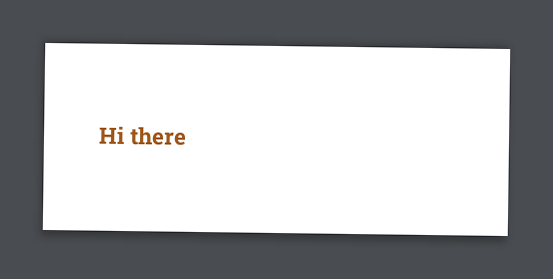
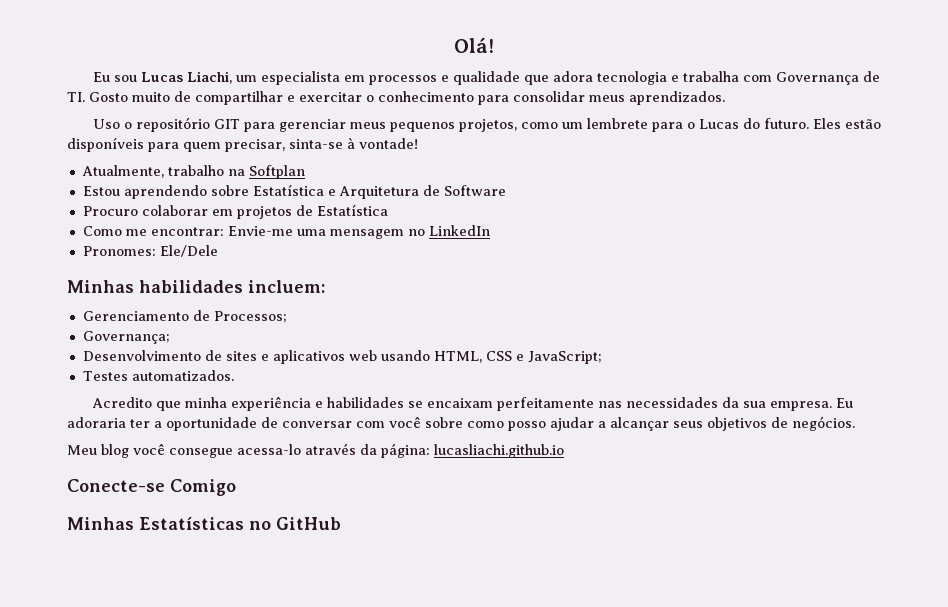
- Hi there
+ Olá!
+ Eu sou Lucas Liachi, um especialista em processos e qualidade que adora tecnologia e trabalha com Governança de TI. Gosto muito de compartilhar e exercitar o conhecimento para consolidar meus aprendizados.
+ Uso o repositório GIT para gerenciar meus pequenos projetos, como um lembrete para o Lucas do futuro. Eles estão disponíveis para quem precisar, sinta-se à vontade!
+ Atualmente, trabalho na Softplan
+ Estou aprendendo sobre Estatística e Arquitetura de Software
+ Procuro colaborar em projetos de Estatística
+ Como me encontrar: Envie-me uma mensagem no LinkedIn
+ Pronomes: Ele/Dele
+ Minhas habilidades incluem:
+ Gerenciamento de Processos;
+ Governança;
+ Desenvolvimento de sites e aplicativos web usando HTML, CSS e JavaScript;
+ Testes automatizados.
+ Acredito que minha experiência e habilidades se encaixam perfeitamente nas necessidades da sua empresa. Eu adoraria ter a oportunidade de conversar com você sobre como posso ajudar a alcançar seus objetivos de negócios.
+ Meu blog você consegue acessa-lo através da página: lucasliachi.github.io
+ Conecte-se Comigo
+ Minhas Estatísticas no GitHub

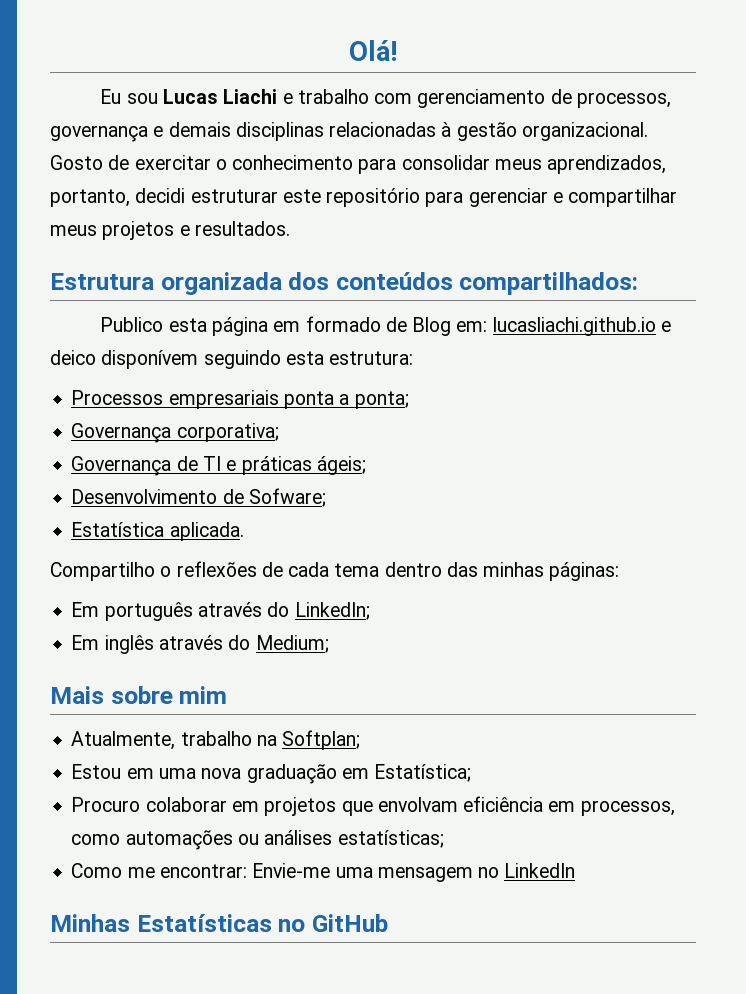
- Eu sou Lucas Liachi, um especialista em processos e qualidade que adora tecnologia e trabalha com Governança de TI. Gosto muito de compartilhar e exercitar o conhecimento para consolidar meus aprendizados.
- Uso o repositório GIT para gerenciar meus pequenos projetos, como um lembrete para o Lucas do futuro. Eles estão disponíveis para quem precisar, sinta-se à vontade!
+ Eu sou Lucas Liachi e trabalho com gerenciamento de processos, governança e demais disciplinas relacionadas à gestão organizacional. Gosto de exercitar o conhecimento para consolidar meus aprendizados, portanto, decidi estruturar este repositório para gerenciar e compartilhar meus projetos e resultados.
+ Estrutura organizada dos conteúdos compartilhados:
+ Publico esta página em formado de Blog em: lucasliachi.github.io e deico disponívem seguindo esta estrutura:
+ Processos empresariais ponta a ponta;
+ Governança corporativa;
+ Governança de TI e práticas ágeis;
+ Desenvolvimento de Sofware;
+ Estatística aplicada.
+ Compartilho o reflexões de cada tema dentro das minhas páginas:
+ Em português através do LinkedIn;
+ Em inglês através do Medium;
+ Mais sobre mim
- Atualmente, trabalho na Softplan
+ Atualmente, trabalho na Softplan;
- Estou aprendendo sobre Estatística e Arquitetura de Software
- Procuro colaborar em projetos de Estatística
+ Estou em uma nova graduação em Estatística;
+ Procuro colaborar em projetos que envolvam eficiência em processos, como automações ou análises estatísticas;
- Pronomes: Ele/Dele
- Minhas habilidades incluem:
- Gerenciamento de Processos;
- Governança;
- Desenvolvimento de sites e aplicativos web usando HTML, CSS e JavaScript;
- Testes automatizados.
- Acredito que minha experiência e habilidades se encaixam perfeitamente nas necessidades da sua empresa. Eu adoraria ter a oportunidade de conversar com você sobre como posso ajudar a alcançar seus objetivos de negócios.
- Meu blog você consegue acessa-lo através da página: lucasliachi.github.io
- Conecte-se Comigo

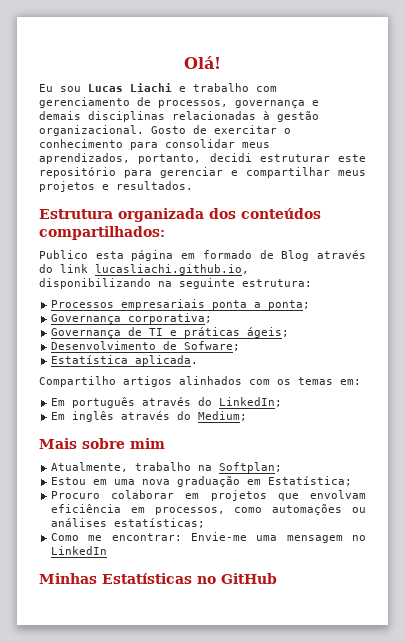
- Publico esta página em formado de Blog em: lucasliachi.github.io e deico disponívem seguindo esta estrutura:
+ Publico esta página em formado de Blog através do link lucasliachi.github.io, disponibilizando na seguinte estrutura:
- Compartilho o reflexões de cada tema dentro das minhas páginas:
+ Compartilho artigos alinhados com os temas em:

